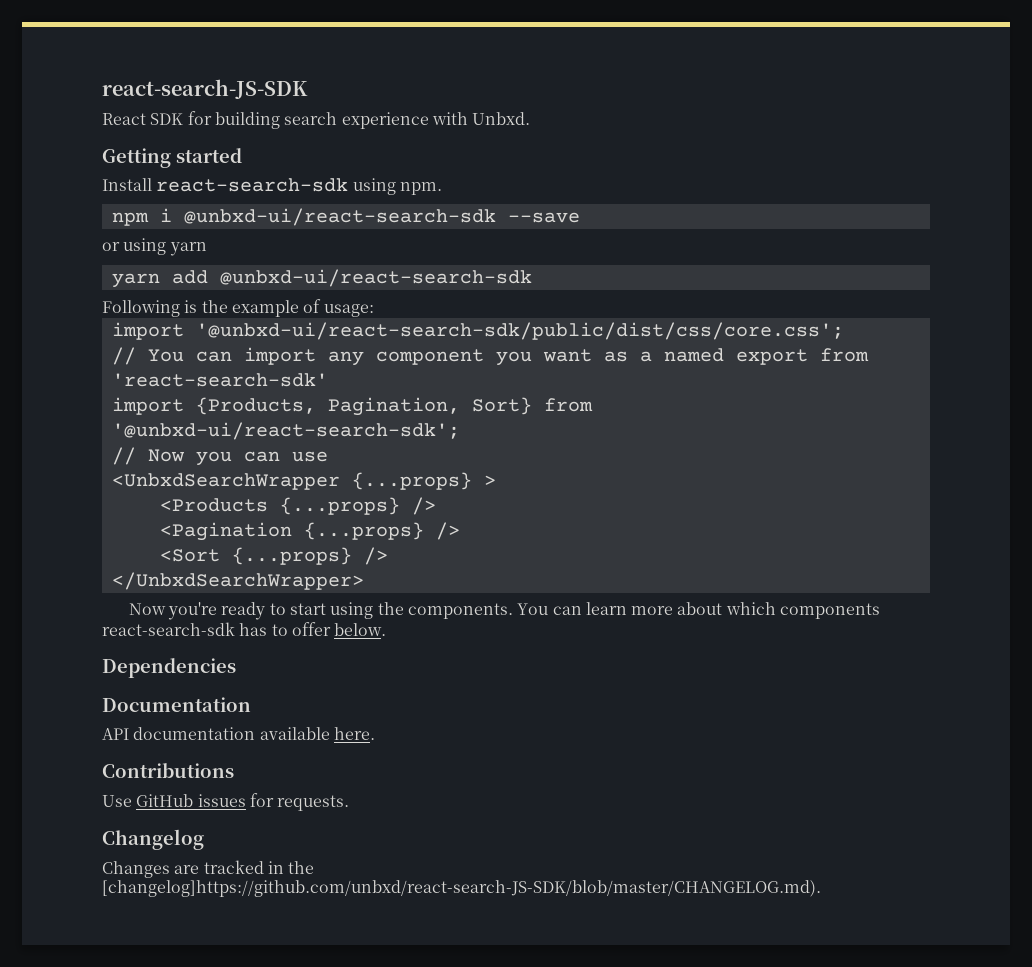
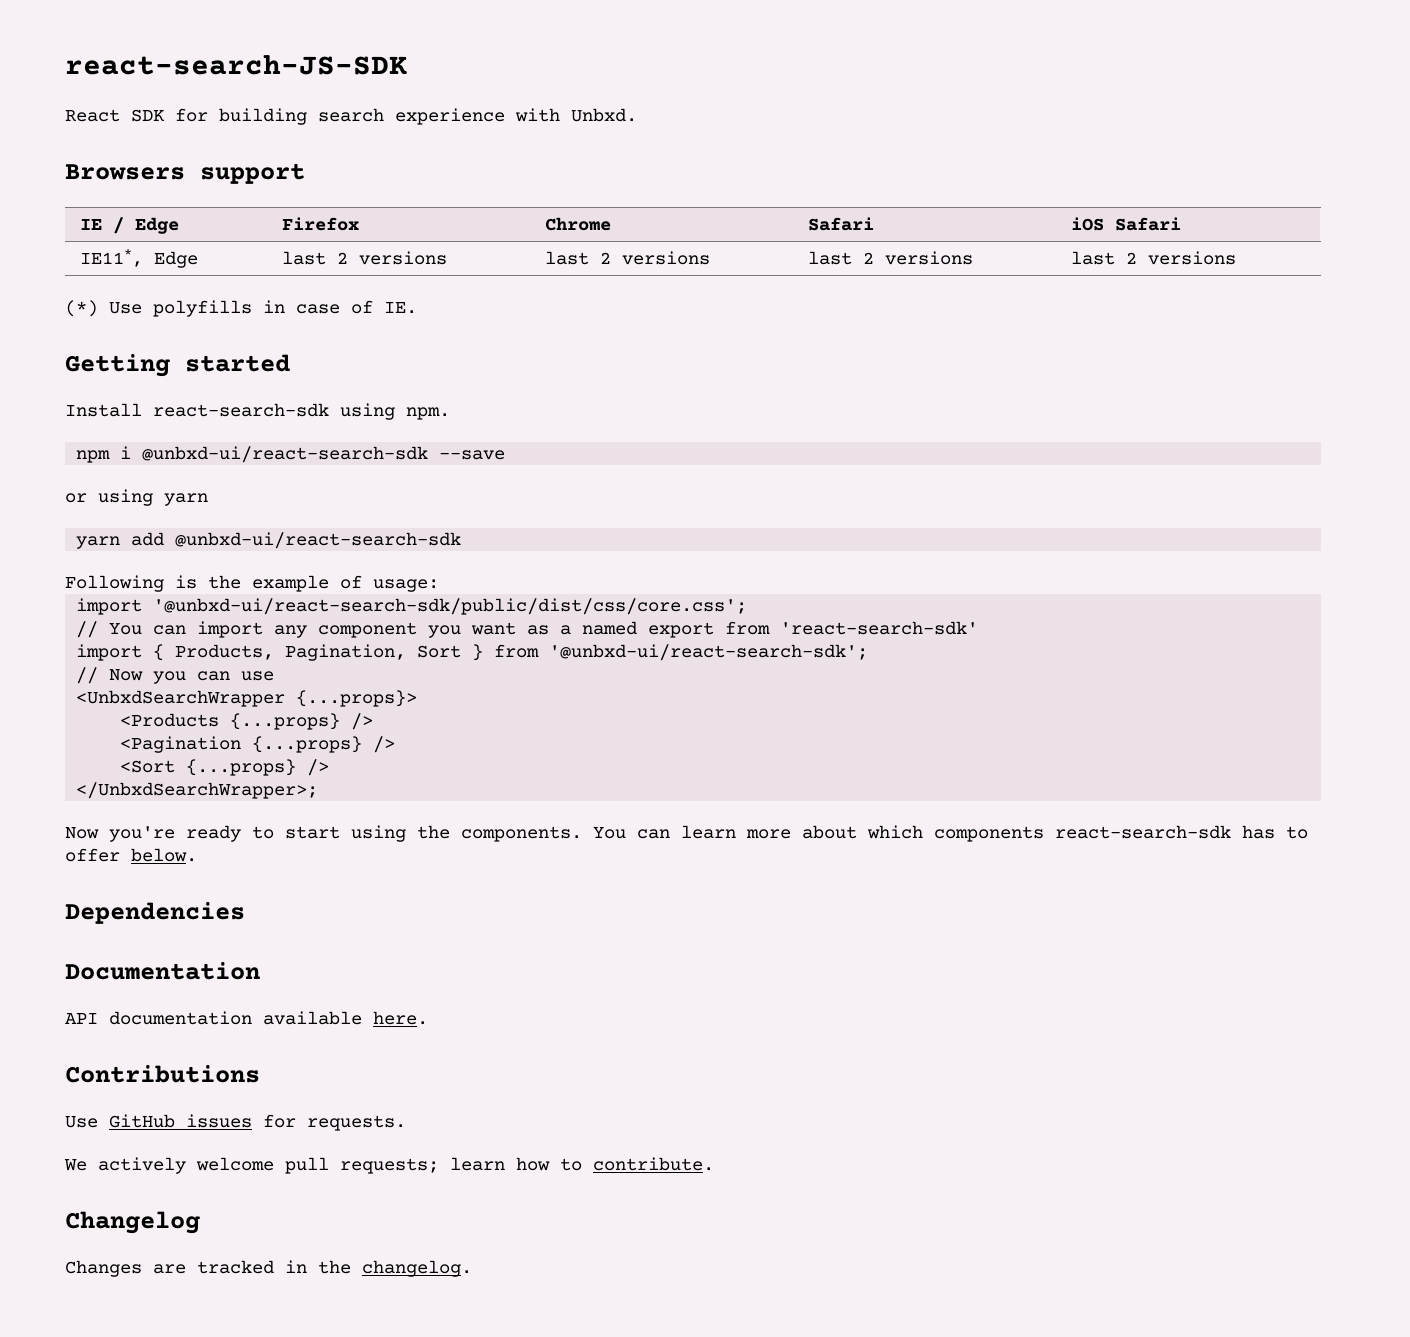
+ Browsers support
+ IE / Edge | Firefox | Chrome | Safari | iOS Safari
+ IE11*, Edge | last 2 versions | last 2 versions | last 2 versions | last 2 versions
+ (*) Use polyfills in case of IE.
- import {Products, Pagination, Sort} from '@unbxd-ui/react-search-sdk';
+ import { Products, Pagination, Sort } from '@unbxd-ui/react-search-sdk';
- <UnbxdSearchWrapper {...props} >
+ <UnbxdSearchWrapper {...props}>
- </UnbxdSearchWrapper>
+ </UnbxdSearchWrapper>;
+ We actively welcome pull requests; learn how to contribute.
- Changes are tracked in the [changelog]https://github.com/unbxd/react-search-JS-SDK/blob/master/CHANGELOG.md).
+ Changes are tracked in the changelog.

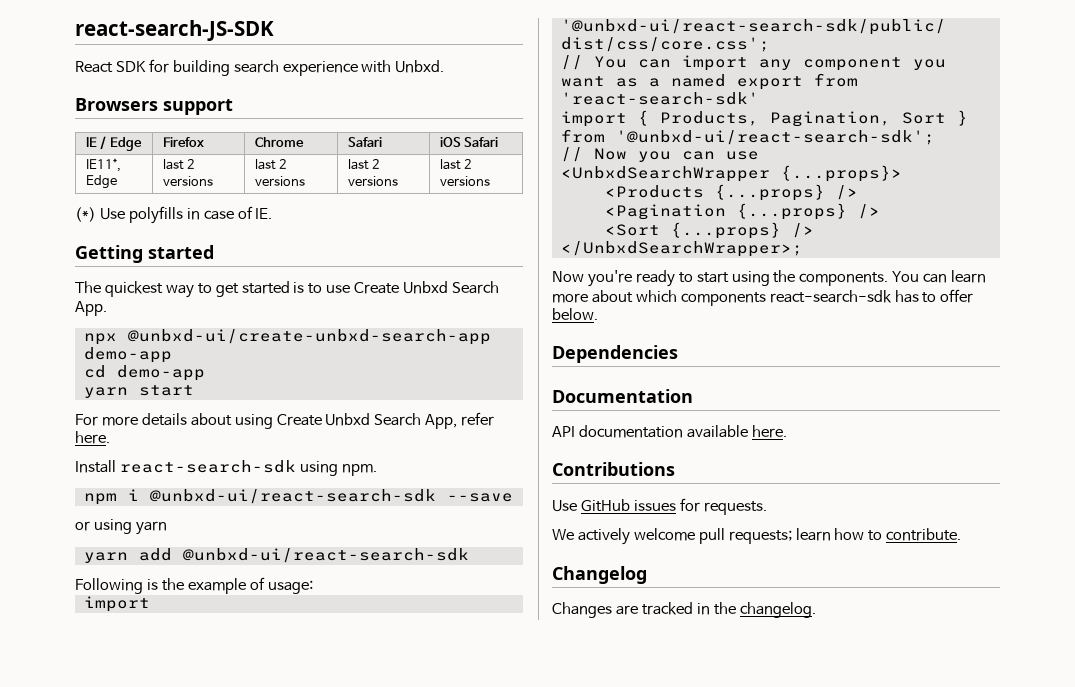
+ The quickest way to get started is to use Create Unbxd Search App.
+ npx @unbxd-ui/create-unbxd-search-app demo-app
+ cd demo-app
+ yarn start
+ For more details about using Create Unbxd Search App, refer here.

